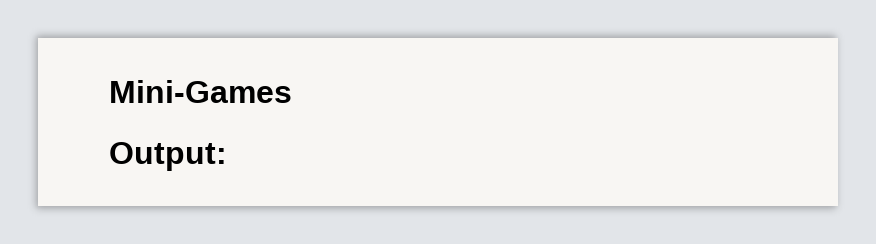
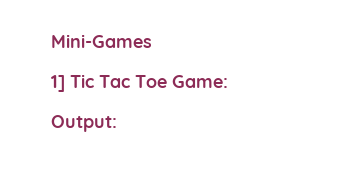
+ 1] Tic Tac Toe Game:

